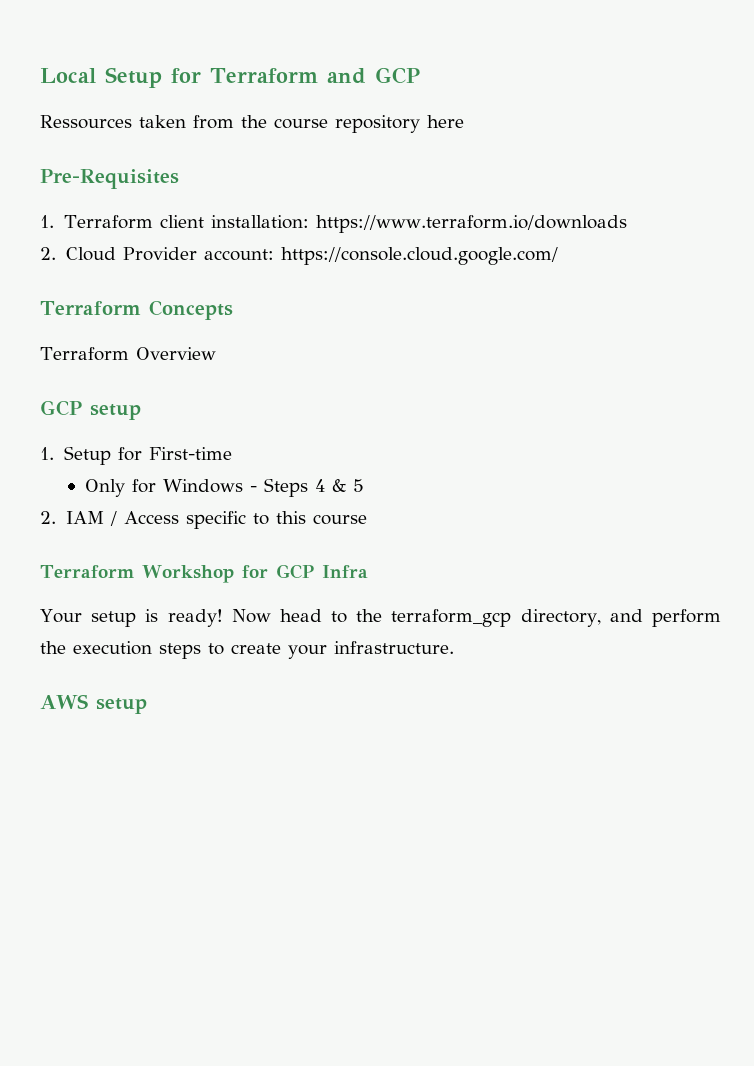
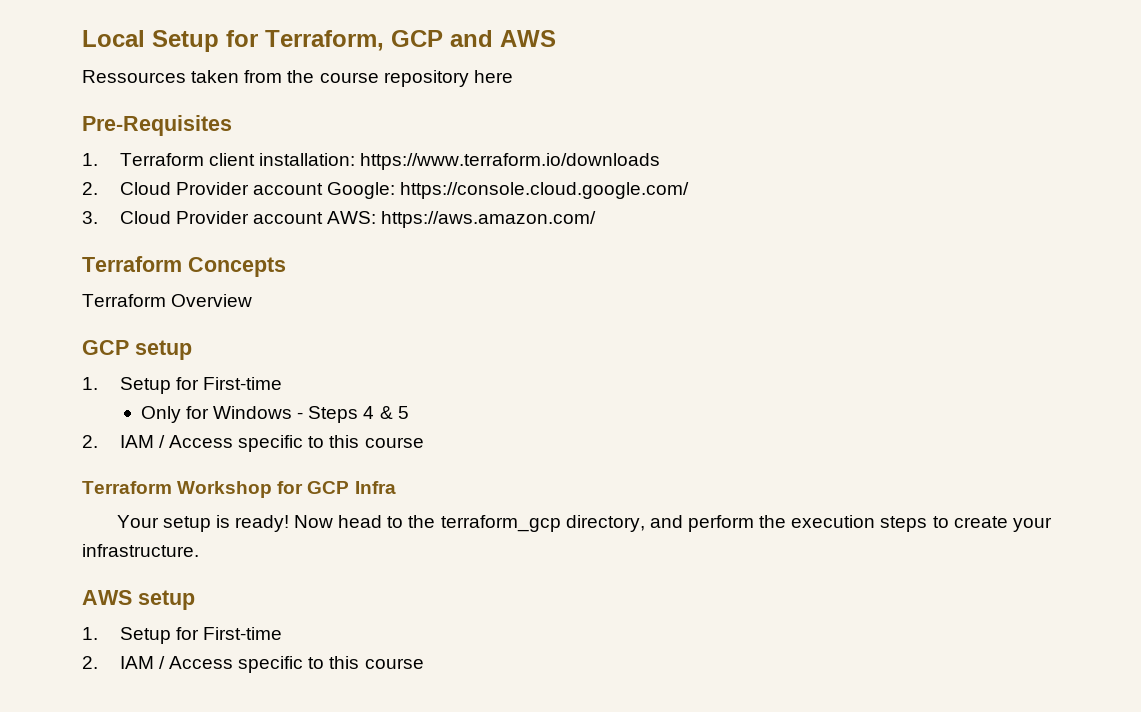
- Local Setup for Terraform and GCP
+ Local Setup for Terraform, GCP and AWS
- 2. Cloud Provider account: https://console.cloud.google.com/
+ 2. Cloud Provider account Google: https://console.cloud.google.com/
+ 3. Cloud Provider account AWS: https://aws.amazon.com/
  AWS setup
+ 1. Setup for First-time
+ 2. IAM / Access specific to this course

